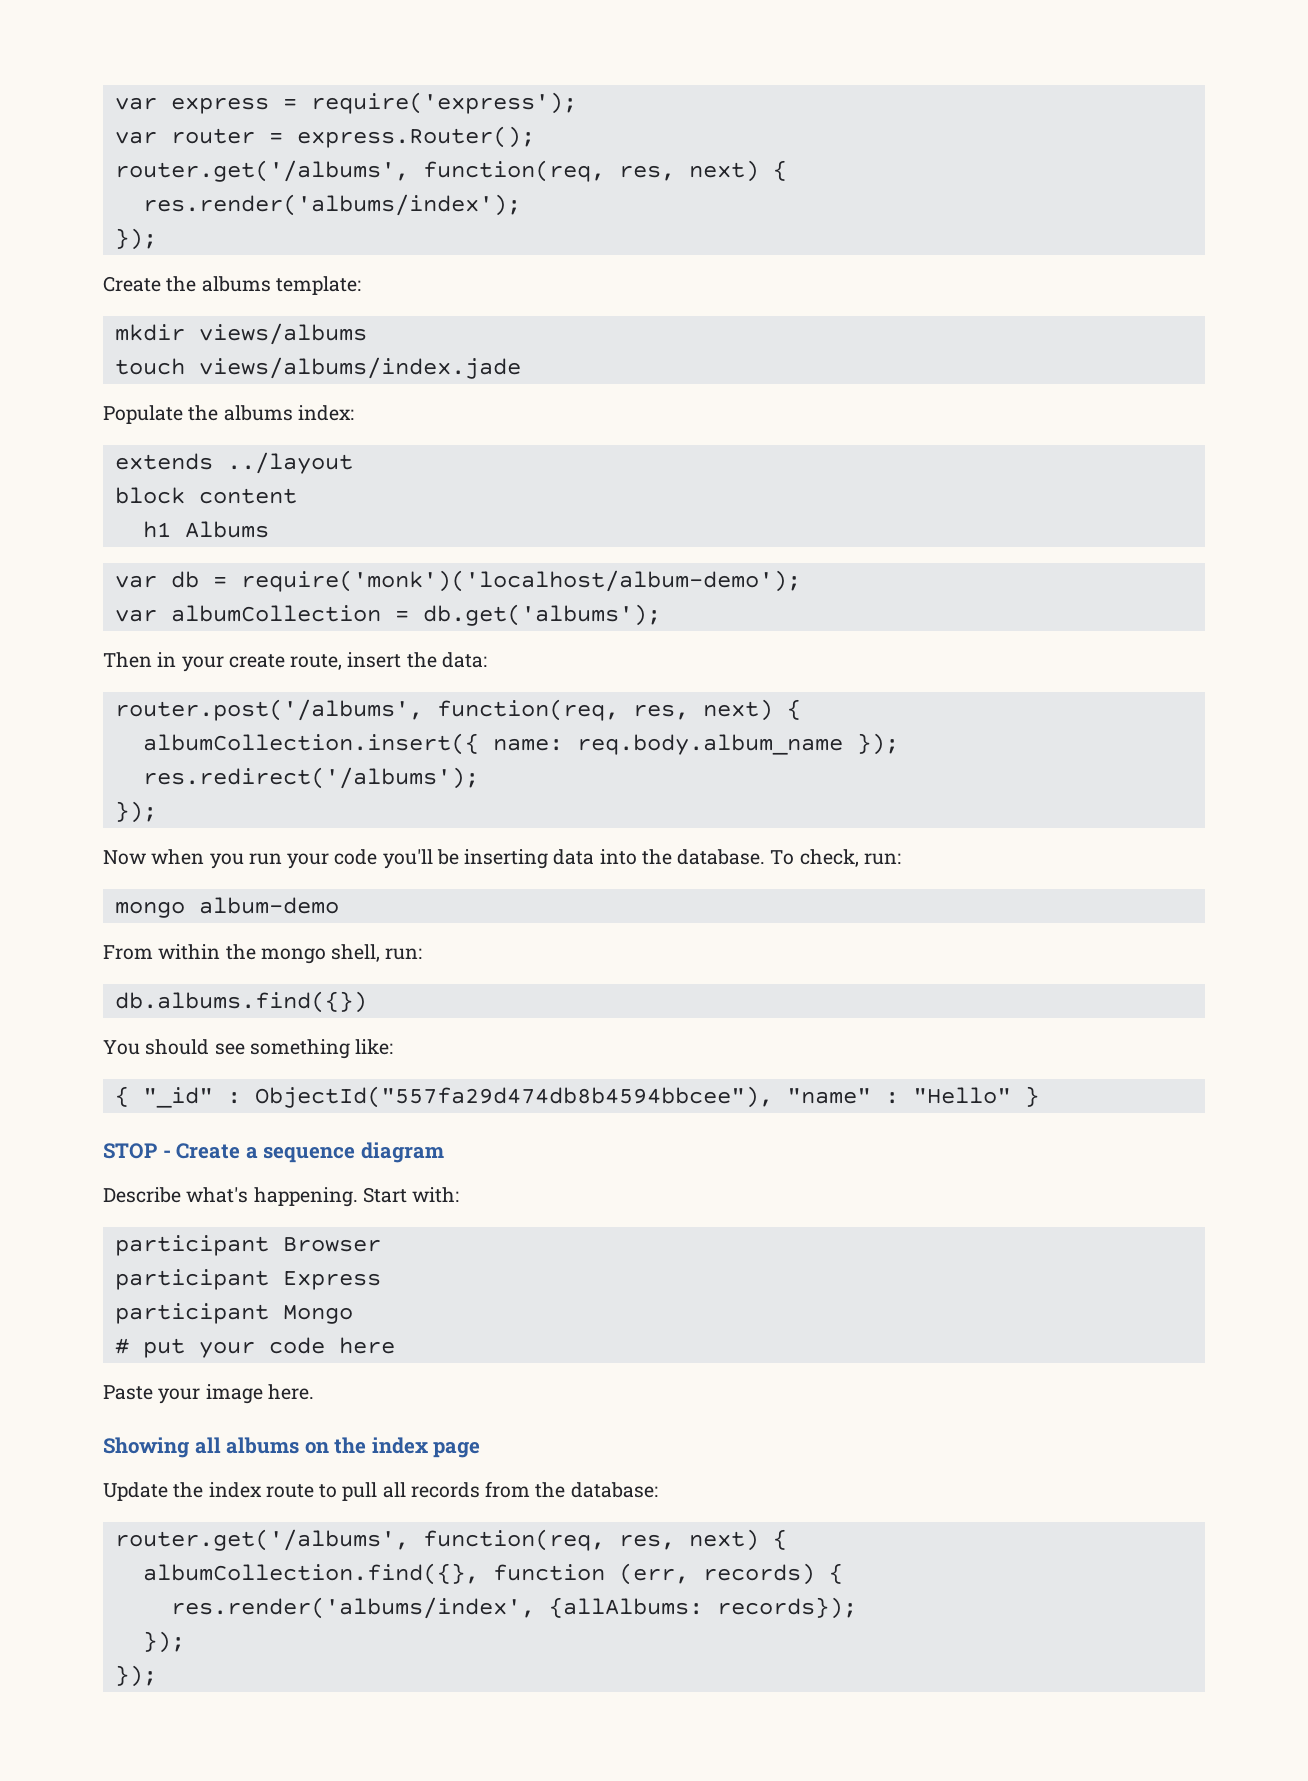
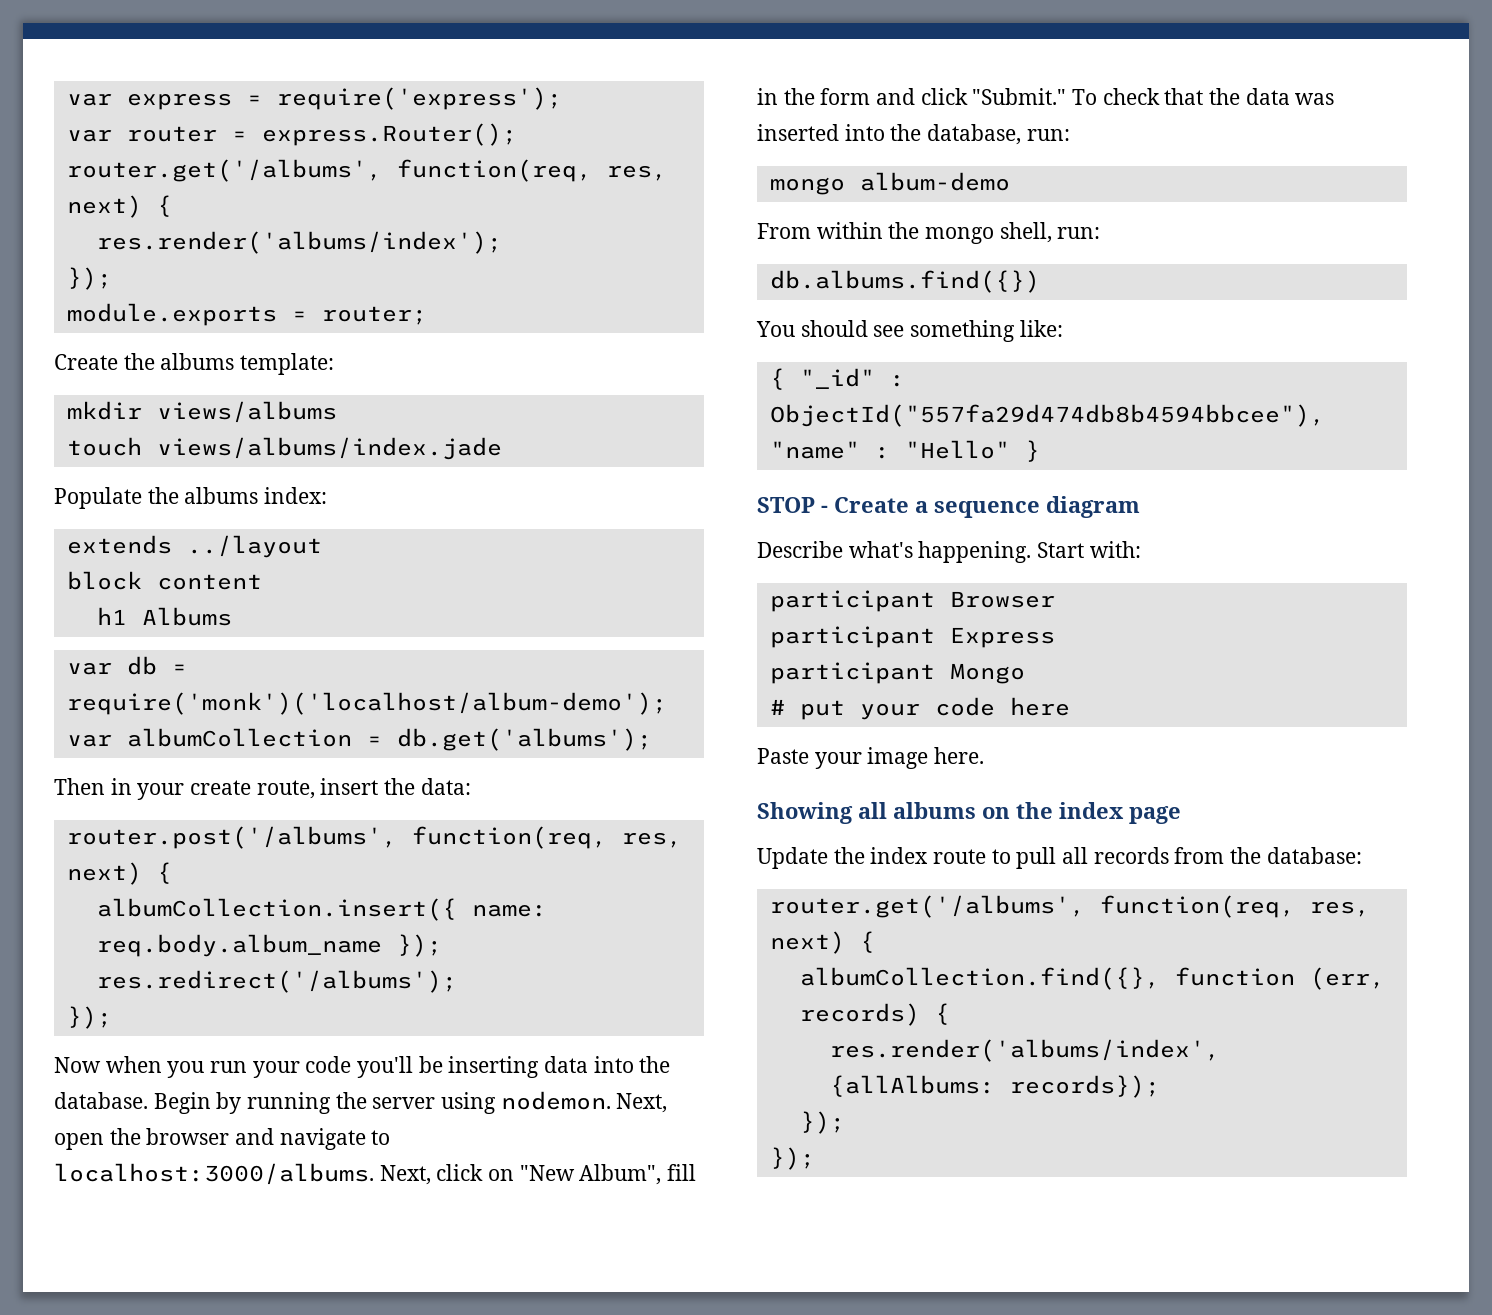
+ module.exports = router;
- To check, run:
+ Begin by running the server using nodemon. Next, open the browser and navigate to localhost:3000/albums. Next, click on "New Album", fill in the form and click "Submit." To check that the data was inserted into the database, run:

